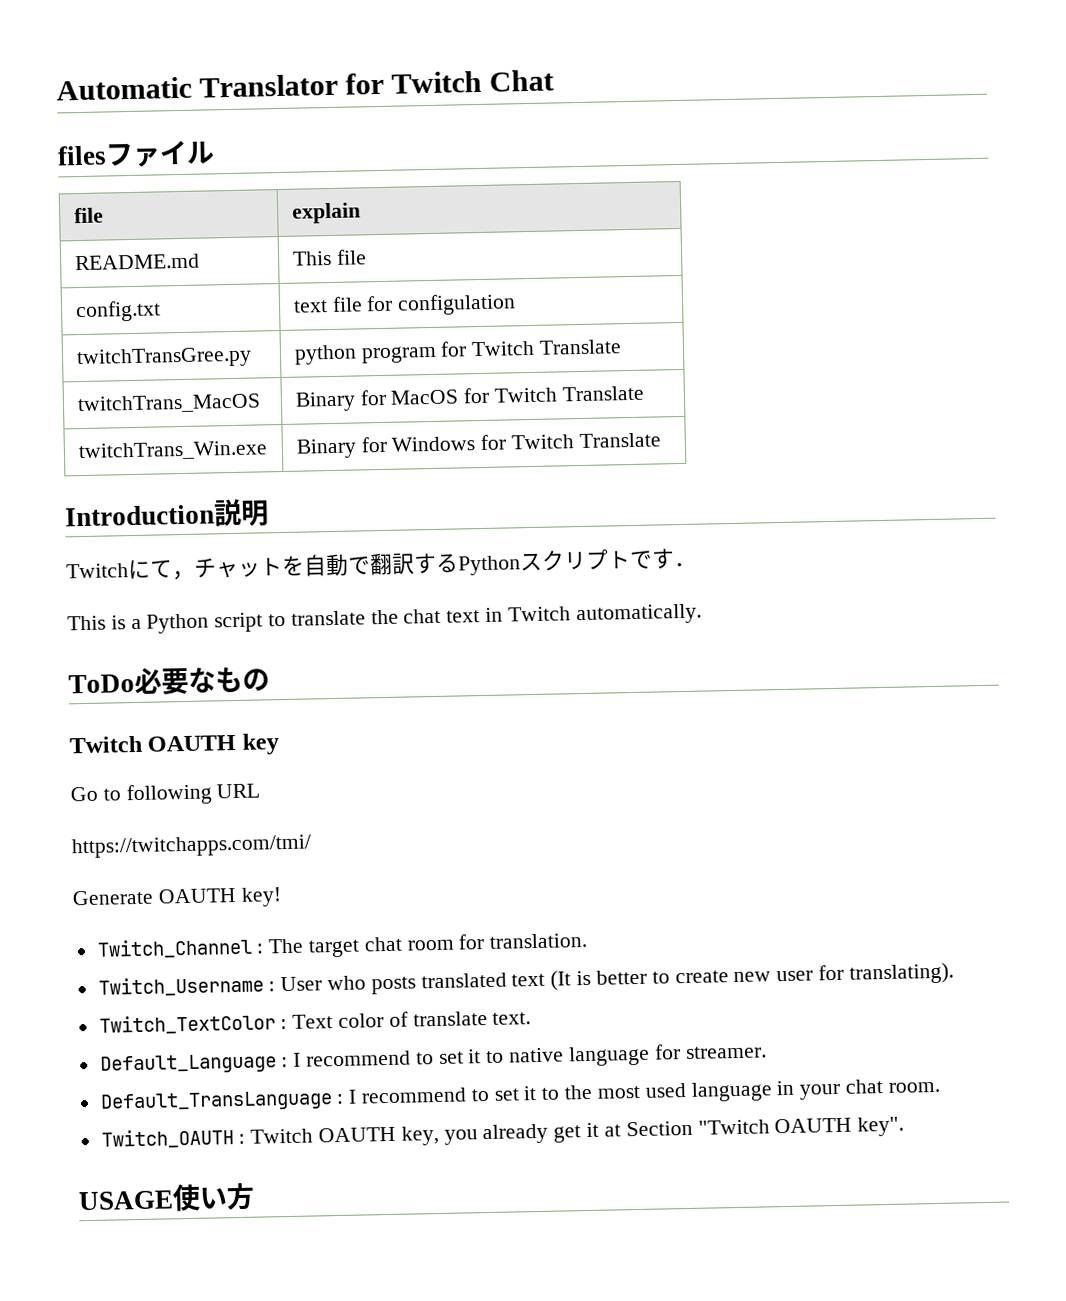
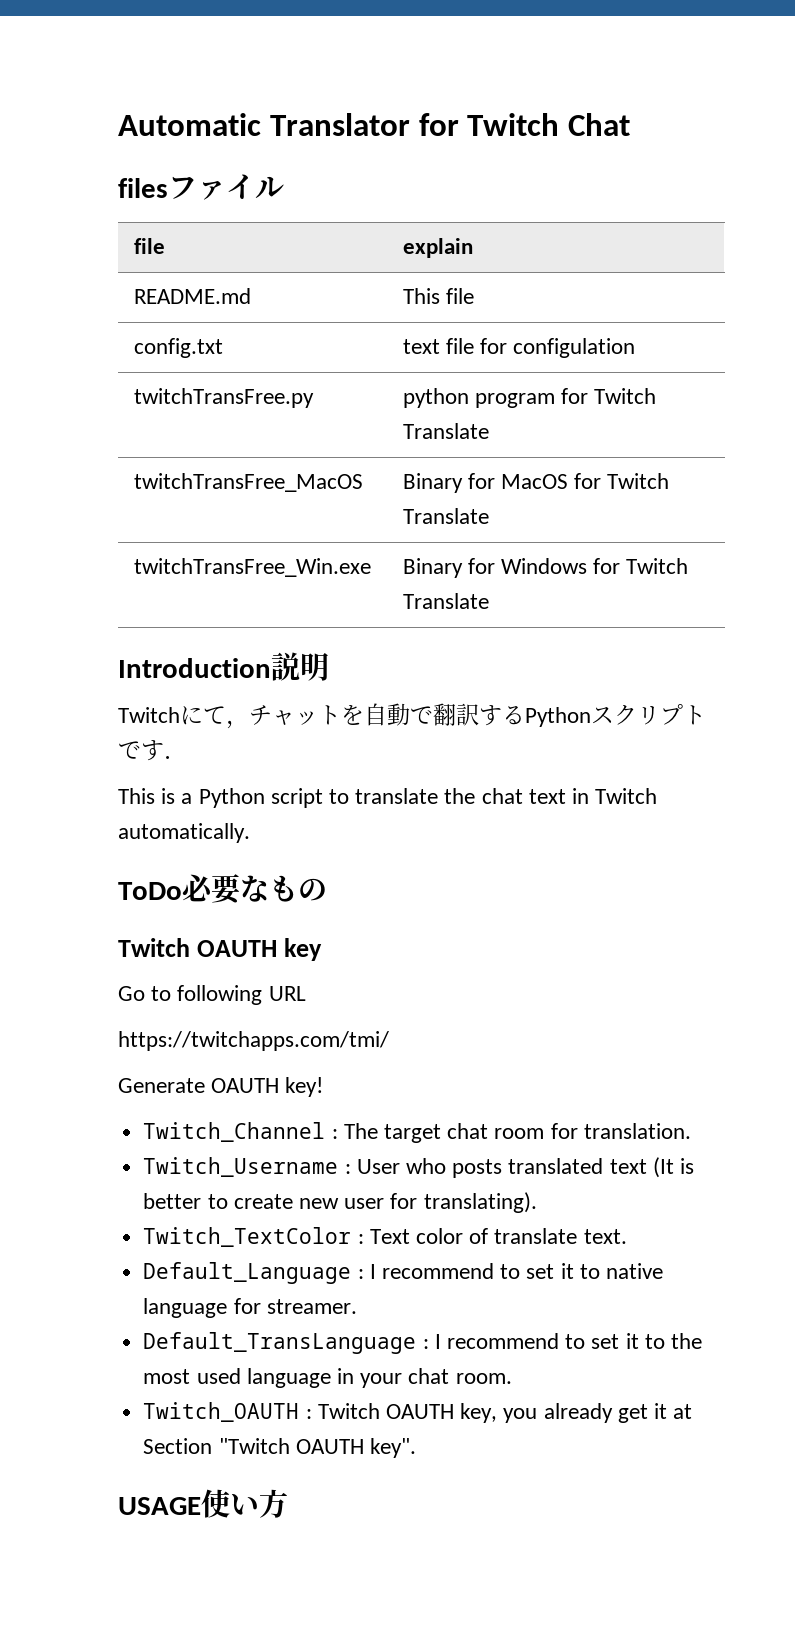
- twitchTransGree.py | python program for Twitch Translate
+ twitchTransFree.py | python program for Twitch Translate
- twitchTrans_MacOS | Binary for MacOS for Twitch Translate
+ twitchTransFree_MacOS | Binary for MacOS for Twitch Translate
- twitchTrans_Win.exe | Binary for Windows for Twitch Translate
+ twitchTransFree_Win.exe | Binary for Windows for Twitch Translate

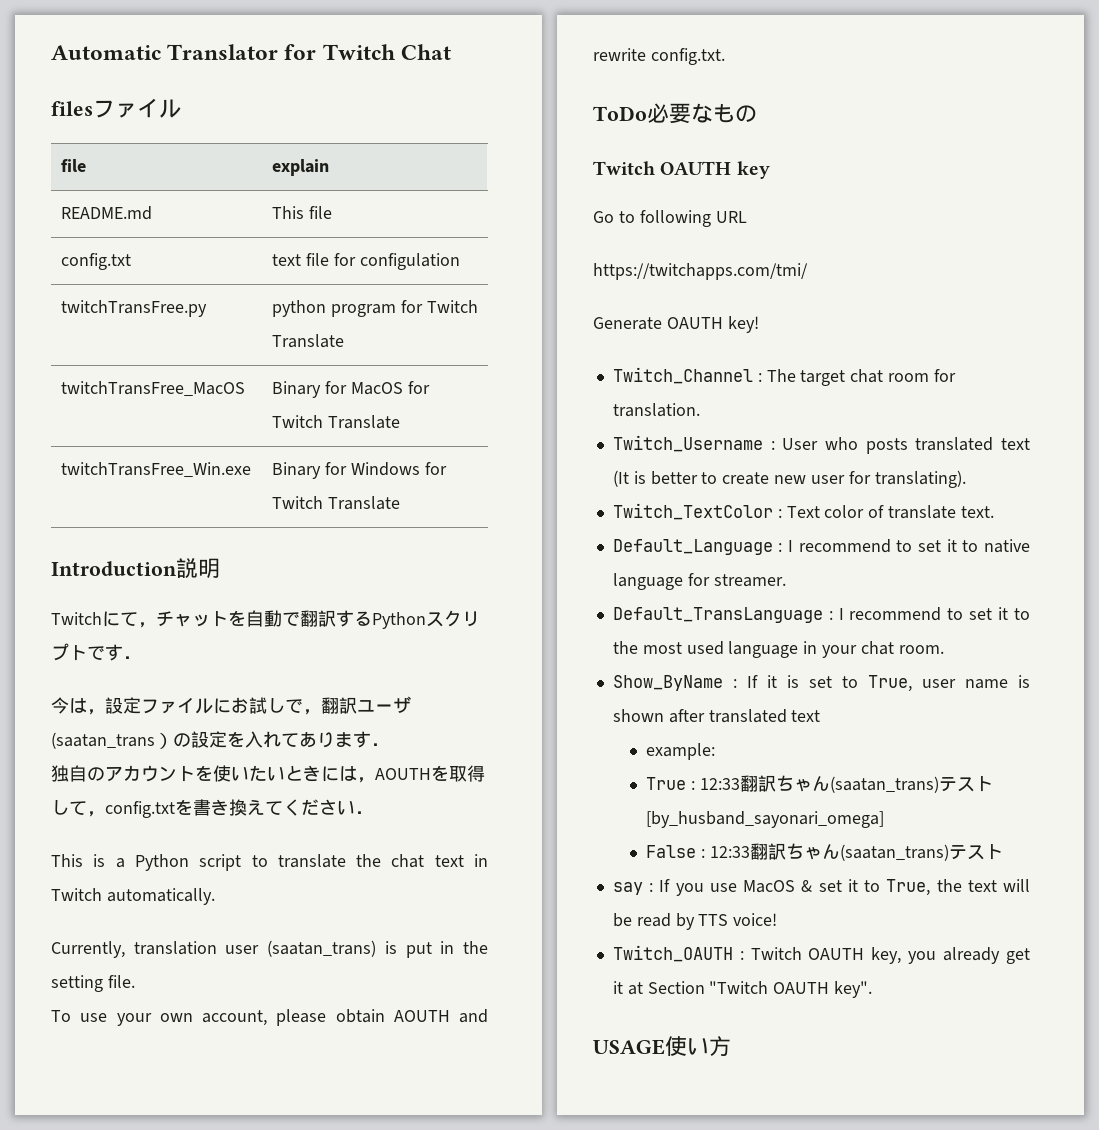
+ 今は，設定ファイルにお試しで，翻訳ユーザ(saatan_trans）の設定を入れてあります．
+ 独自のアカウントを使いたいときには，AOUTHを取得して，config.txtを書き換えてください．
+ Currently, translation user (saatan_trans) is put in the setting file.
+ To use your own account, please obtain AOUTH and rewrite config.txt.
+ Show_ByName : If it is set to True, user name is shown after translated text
+ example:
+ True : 12:33翻訳ちゃん(saatan_trans)テスト[by_husband_sayonari_omega]
+ False : 12:33翻訳ちゃん(saatan_trans)テスト
+ say : If you use MacOS & set it to True, the text will be read by TTS voice!

